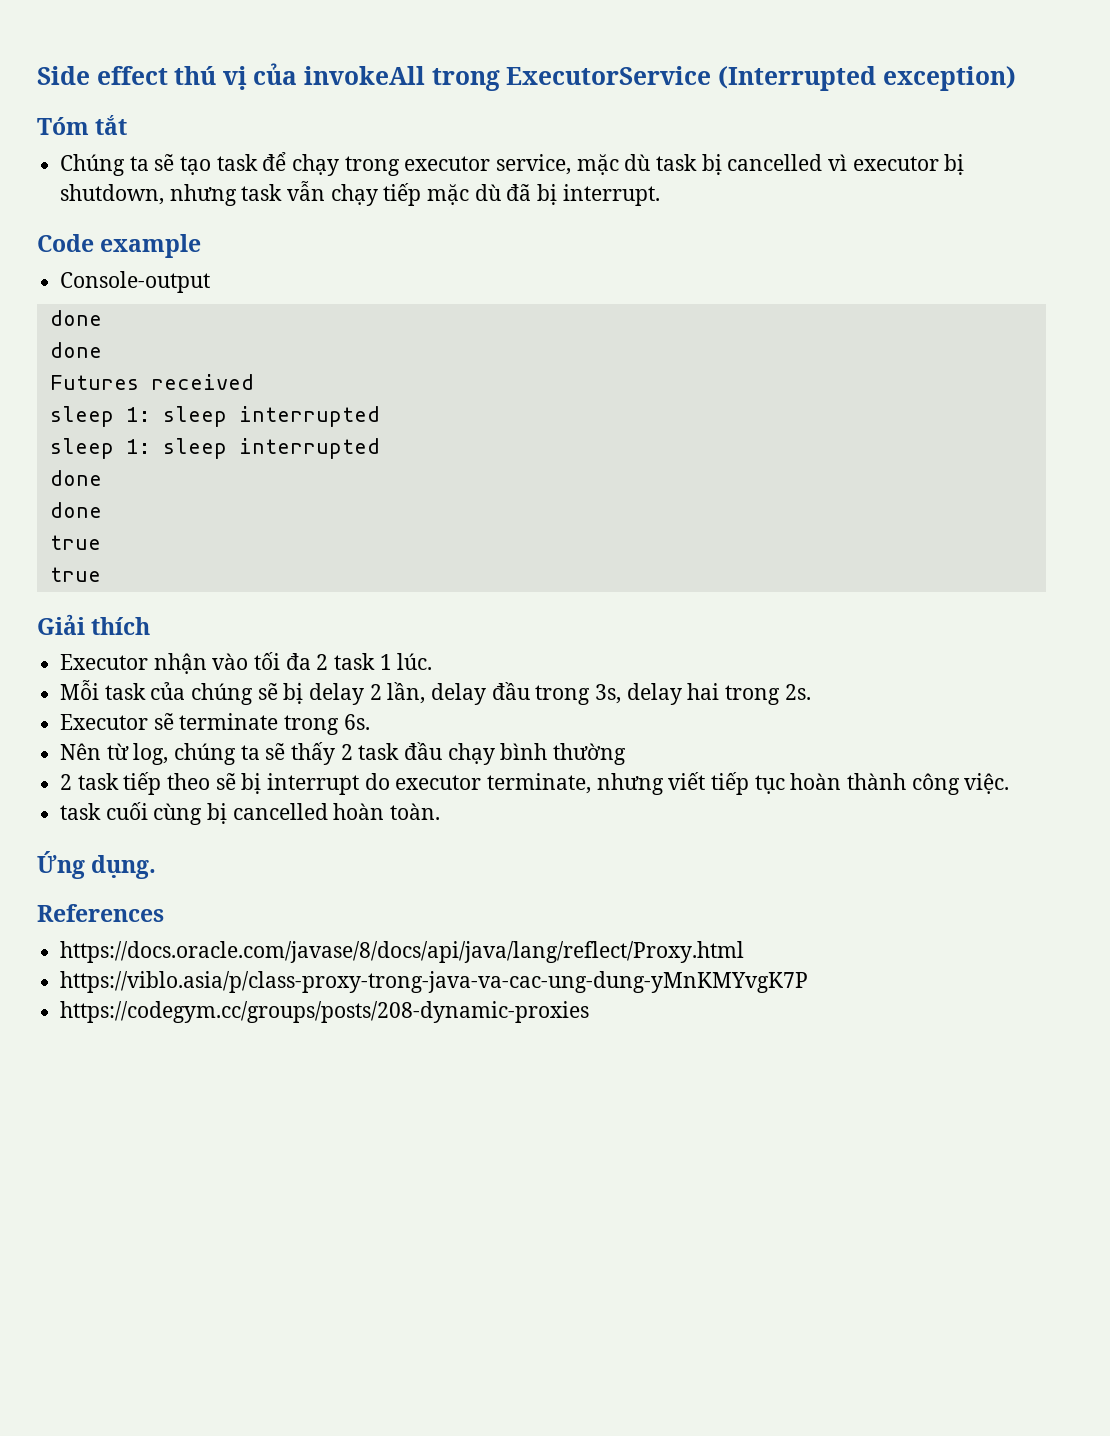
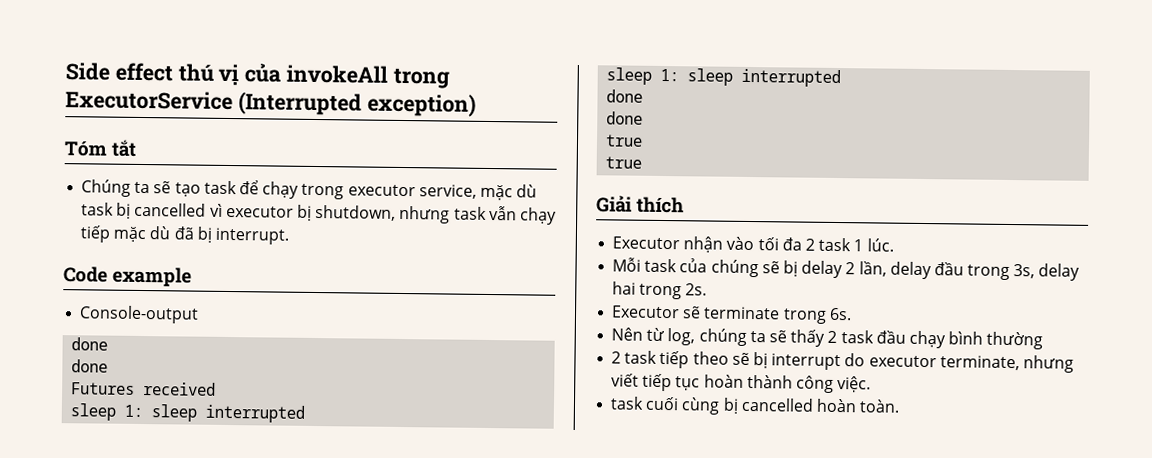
- Ứng dụng.
- References
- https://docs.oracle.com/javase/8/docs/api/java/lang/reflect/Proxy.html
- https://viblo.asia/p/class-proxy-trong-java-va-cac-ung-dung-yMnKMYvgK7P
- https://codegym.cc/groups/posts/208-dynamic-proxies

